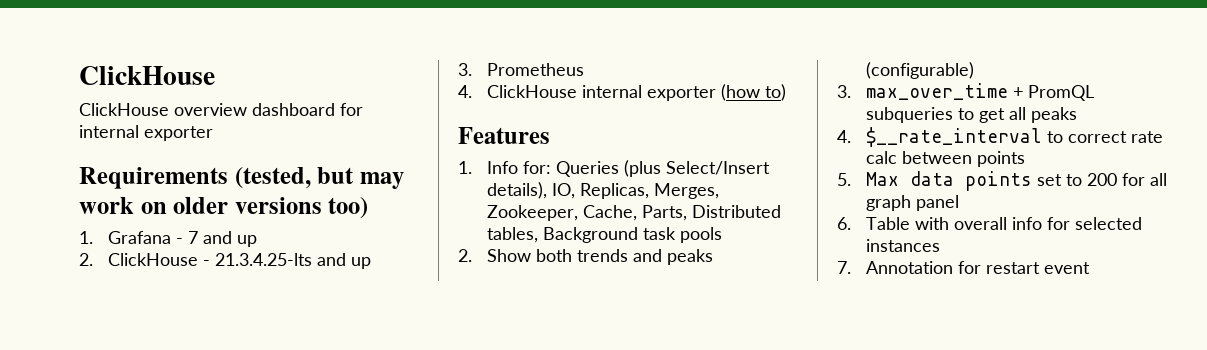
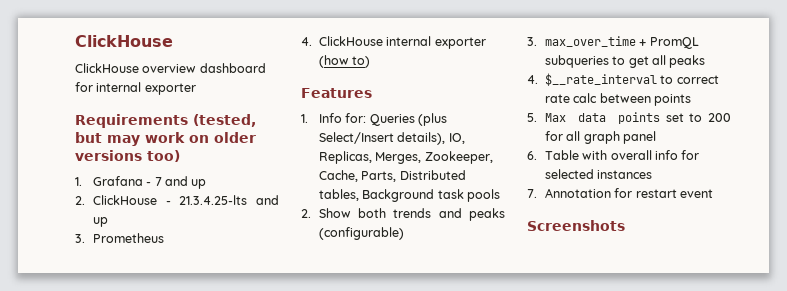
+ Screenshots

